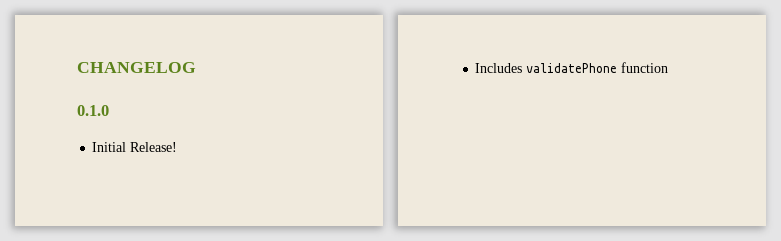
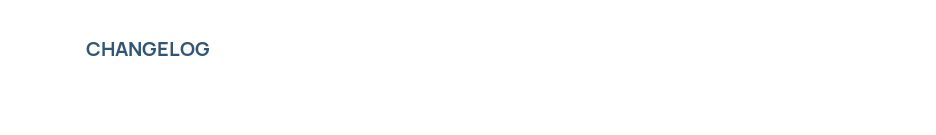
- 0.1.0
- Initial Release!
- Includes validatePhone function

